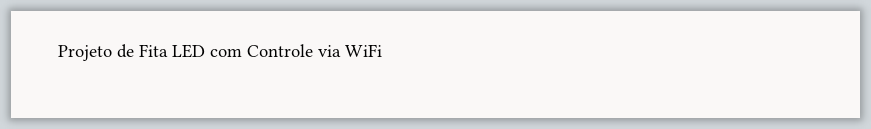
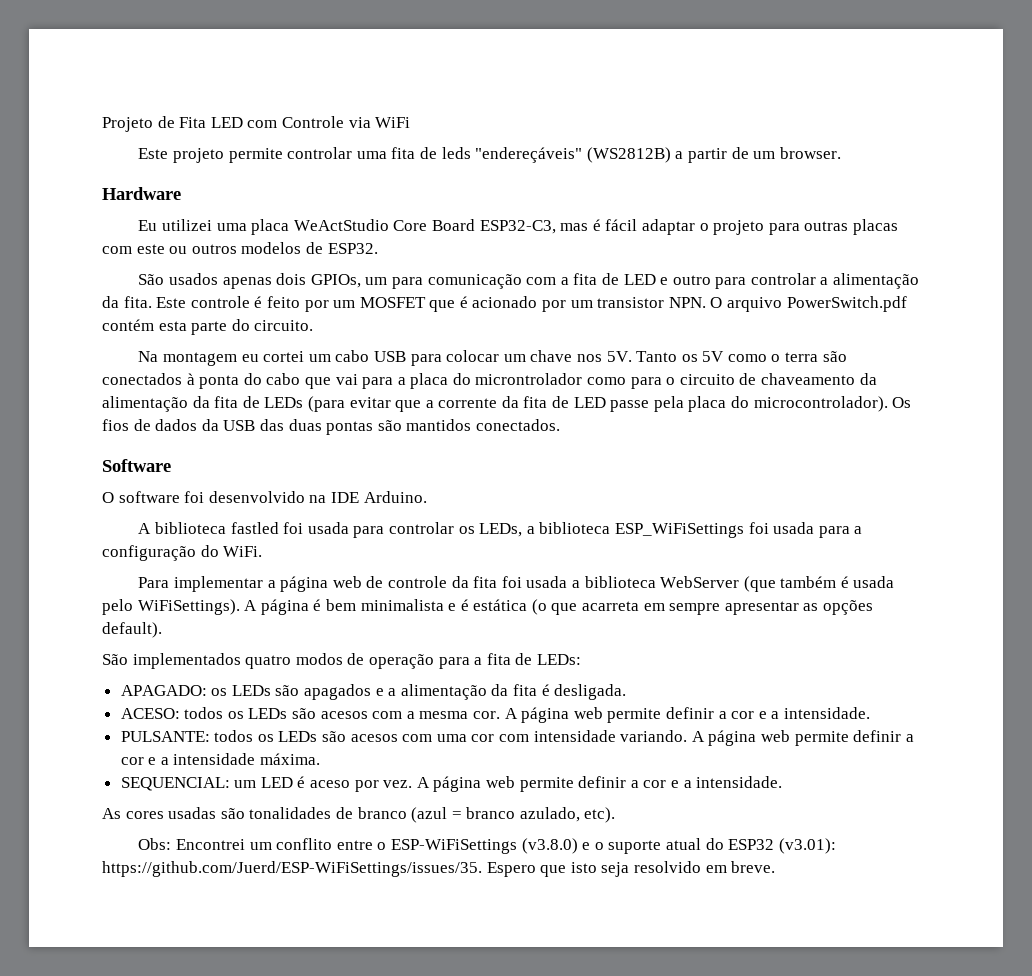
+ Este projeto permite controlar uma fita de leds "endereçáveis" (WS2812B) a partir de um browser.
+ Hardware
+ Eu utilizei uma placa WeActStudio Core Board ESP32-C3, mas é fácil adaptar o projeto para outras placas com este ou outros modelos de ESP32.
+ São usados apenas dois GPIOs, um para comunicação com a fita de LED e outro para controlar a alimentação da fita. Este controle é feito por um MOSFET que é acionado por um transistor NPN. O arquivo PowerSwitch.pdf contém esta parte do circuito.
+ Na montagem eu cortei um cabo USB para colocar um chave nos 5V. Tanto os 5V como o terra são conectados à ponta do cabo que vai para a placa do microntrolador como para o circuito de chaveamento da alimentação da fita de LEDs (para evitar que a corrente da fita de LED passe pela placa do microcontrolador). Os fios de dados da USB das duas pontas são mantidos conectados.
+ Software
+ O software foi desenvolvido na IDE Arduino.
+ A biblioteca fastled foi usada para controlar os LEDs, a biblioteca ESP_WiFiSettings foi usada para a configuração do WiFi.
+ Para implementar a página web de controle da fita foi usada a biblioteca WebServer (que também é usada pelo WiFiSettings). A página é bem minimalista e é estática (o que acarreta em sempre apresentar as opções default).
+ São implementados quatro modos de operação para a fita de LEDs:
+ APAGADO: os LEDs são apagados e a alimentação da fita é desligada.
+ ACESO: todos os LEDs são acesos com a mesma cor. A página web permite definir a cor e a intensidade.
+ PULSANTE: todos os LEDs são acesos com uma cor com intensidade variando. A página web permite definir a cor e a intensidade máxima.
+ SEQUENCIAL: um LED é aceso por vez. A página web permite definir a cor e a intensidade.
+ As cores usadas são tonalidades de branco (azul = branco azulado, etc).
+ Obs: Encontrei um conflito entre o ESP-WiFiSettings (v3.8.0) e o suporte atual do ESP32 (v3.01): https://github.com/Juerd/ESP-WiFiSettings/issues/35. Espero que isto seja resolvido em breve.

